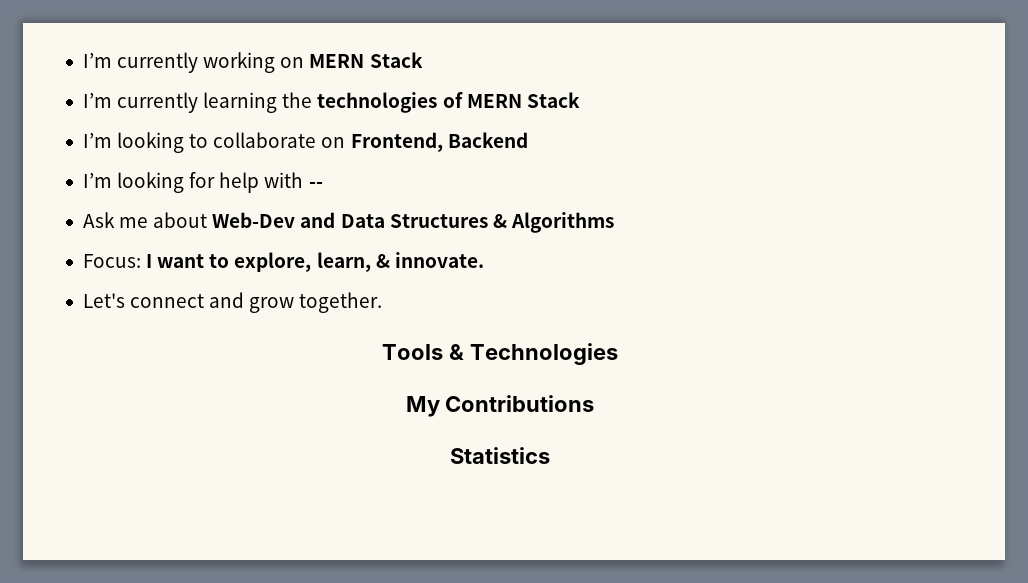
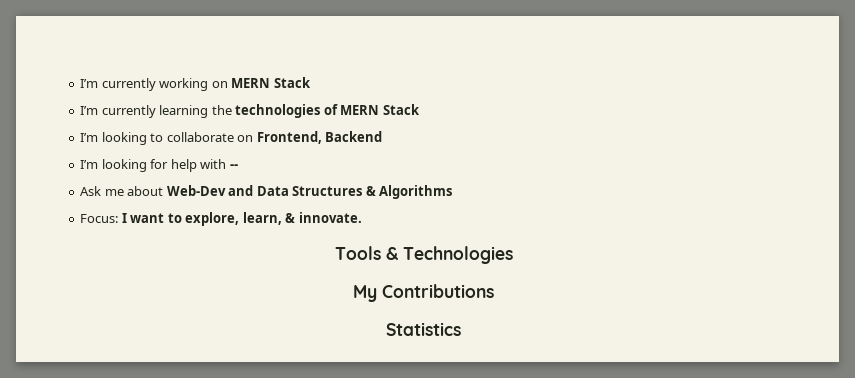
- Let's connect and grow together.

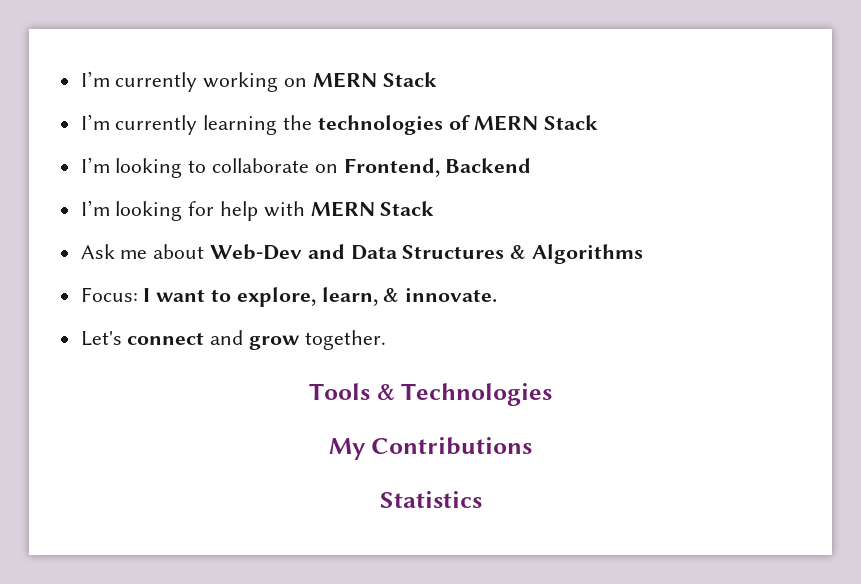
- I’m looking for help with --
+ I’m looking for help with MERN Stack
+ Let's connect and grow together.

